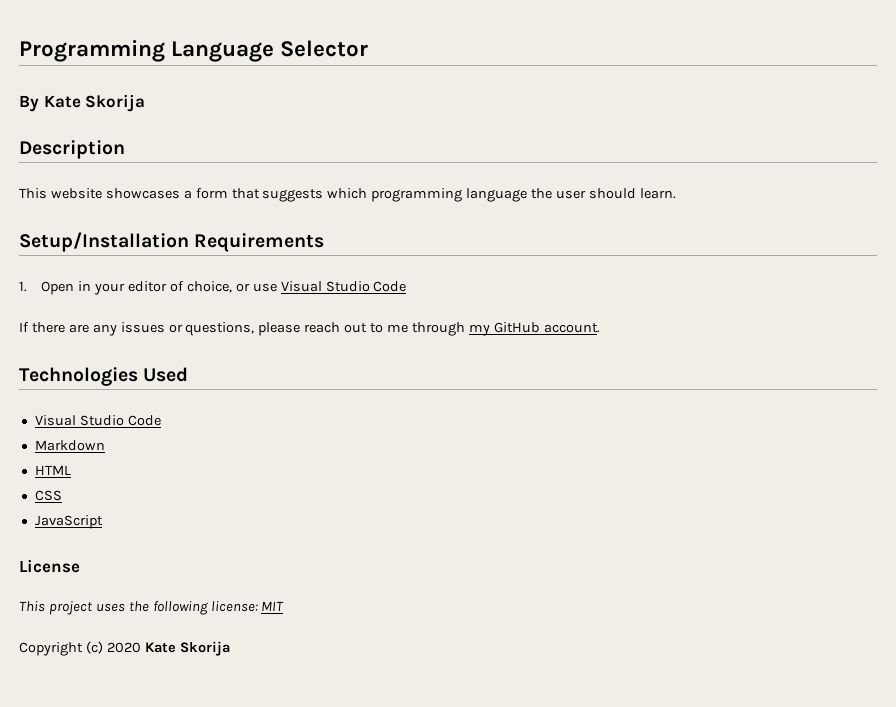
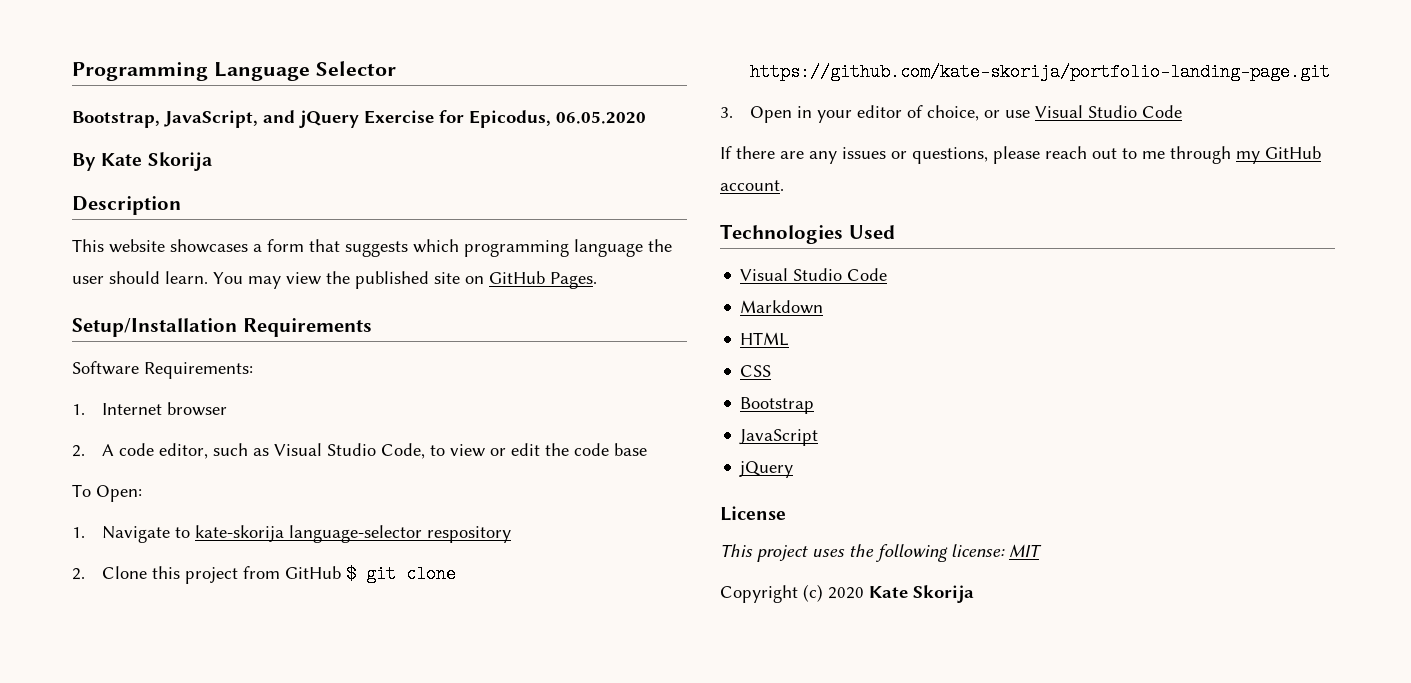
+ Bootstrap, JavaScript, and jQuery Exercise for Epicodus, 06.05.2020
- This website showcases a form that suggests which programming language the user should learn.
+ This website showcases a form that suggests which programming language the user should learn. You may view the published site on GitHub Pages.
  Setup/Installation Requirements
- 1. Open in your editor of choice, or use Visual Studio Code
+ Software Requirements:
+ 1. Internet browser
+ 2. A code editor, such as Visual Studio Code, to view or edit the code base
+ To Open:
+ 1. Navigate to kate-skorija language-selector respository
+ 2. Clone this project from GitHub $ git clone https://github.com/kate-skorija/portfolio-landing-page.git
+ 3. Open in your editor of choice, or use Visual Studio Code
+ Bootstrap
  JavaScript
+ jQuery

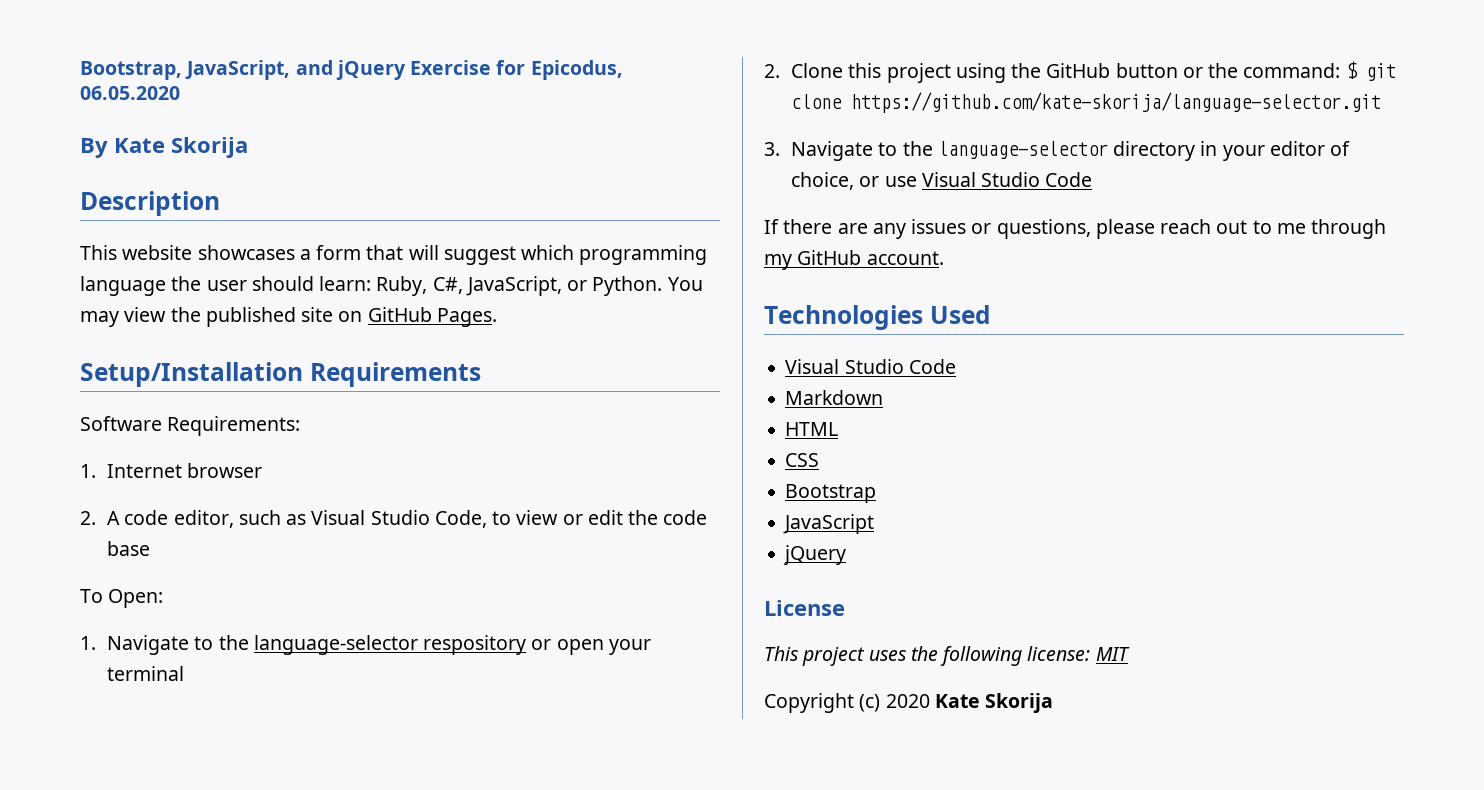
- Programming Language Selector
- This website showcases a form that suggests which programming language the user should learn.
+ This website showcases a form that will suggest which programming language the user should learn: Ruby, C#, JavaScript, or Python.
- 1. Navigate to kate-skorija language-selector respository
+ 1. Navigate to the language-selector respository or open your terminal
- 2. Clone this project from GitHub $ git clone https://github.com/kate-skorija/portfolio-landing-page.git
+ 2. Clone this project using the GitHub button or the command: $ git clone https://github.com/kate-skorija/language-selector.git
- 3. Open in your editor of choice, or use Visual Studio Code
+ 3. Navigate to the language-selector directory in your editor of choice, or use Visual Studio Code

